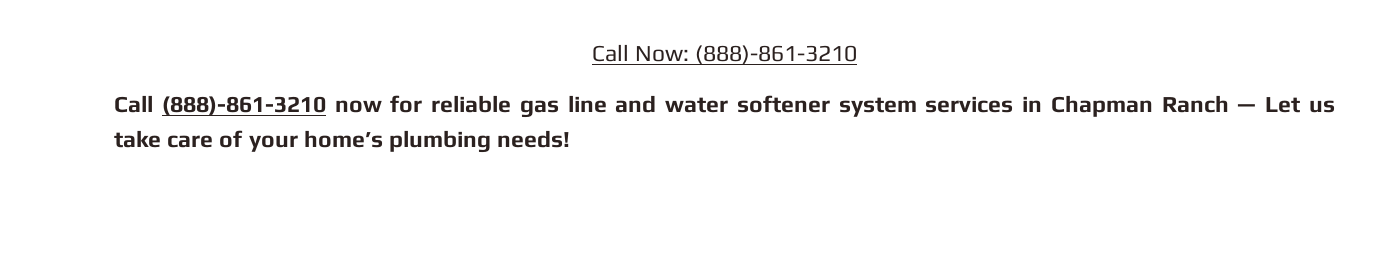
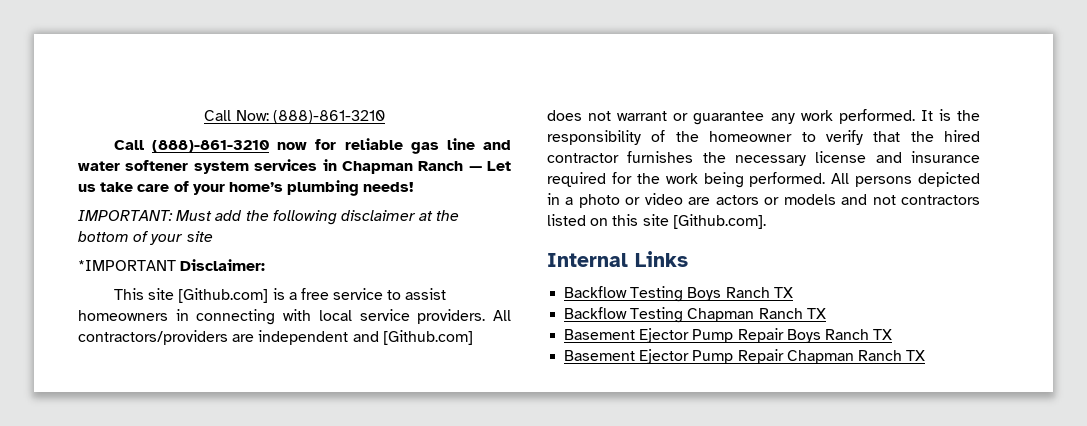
+ IMPORTANT: Must add the following disclaimer at the bottom of your site
+ *IMPORTANT Disclaimer:
+ This site [Github.com] is a free service to assist homeowners in connecting with local service providers. All contractors/providers are independent and [Github.com] does not warrant or guarantee any work performed. It is the responsibility of the homeowner to verify that the hired contractor furnishes the necessary license and insurance required for the work being performed. All persons depicted in a photo or video are actors or models and not contractors listed on this site [Github.com].
+ Internal Links
+ Backflow Testing Boys Ranch TX
+ Backflow Testing Chapman Ranch TX
+ Basement Ejector Pump Repair Boys Ranch TX
+ Basement Ejector Pump Repair Chapman Ranch TX

